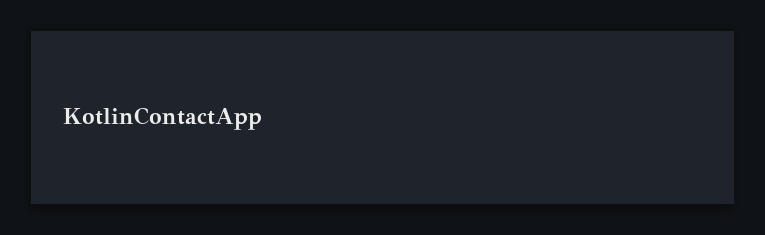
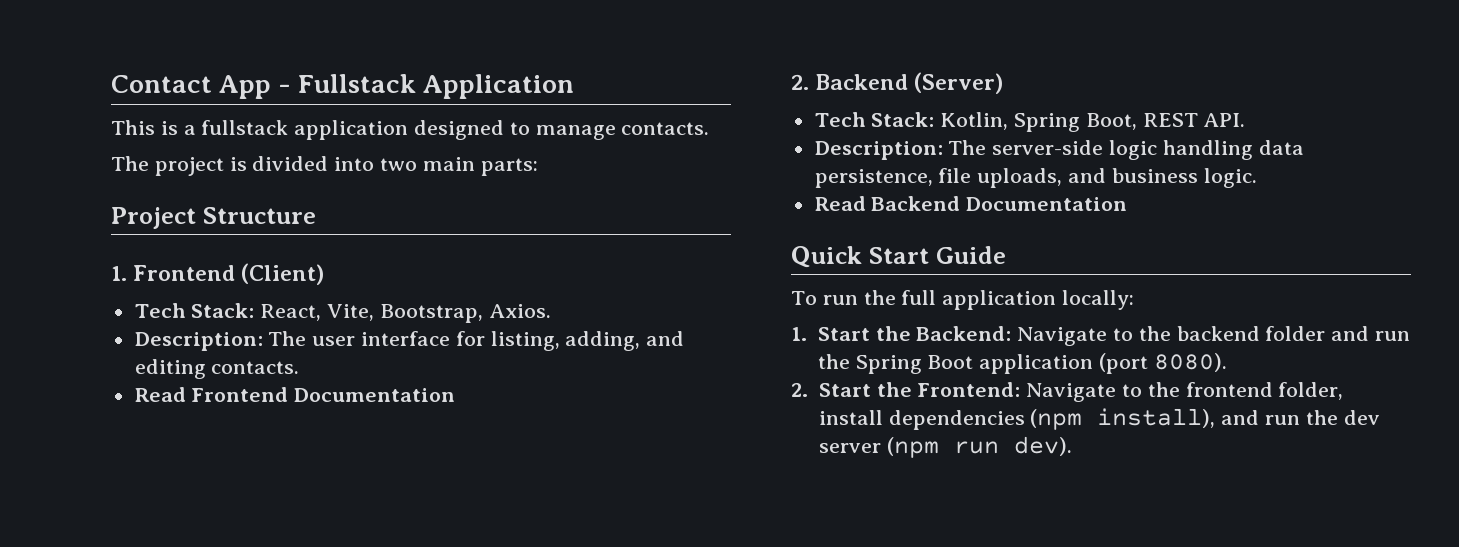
- KotlinContactApp
+ Contact App - Fullstack Application
+ This is a fullstack application designed to manage contacts.
+ The project is divided into two main parts:
+ Project Structure
+ 1. Frontend (Client)
+ Tech Stack: React, Vite, Bootstrap, Axios.
+ Description: The user interface for listing, adding, and editing contacts.
+ Read Frontend Documentation
+ 2. Backend (Server)
+ Tech Stack: Kotlin, Spring Boot, REST API.
+ Description: The server-side logic handling data persistence, file uploads, and business logic.
+ Read Backend Documentation
+ Quick Start Guide
+ To run the full application locally:
+ 1. Start the Backend: Navigate to the backend folder and run the Spring Boot application (port 8080).
+ 2. Start the Frontend: Navigate to the frontend folder, install dependencies (npm install), and run the dev server (npm run dev).

